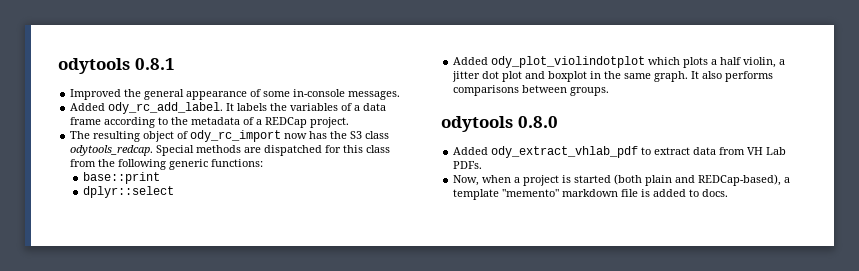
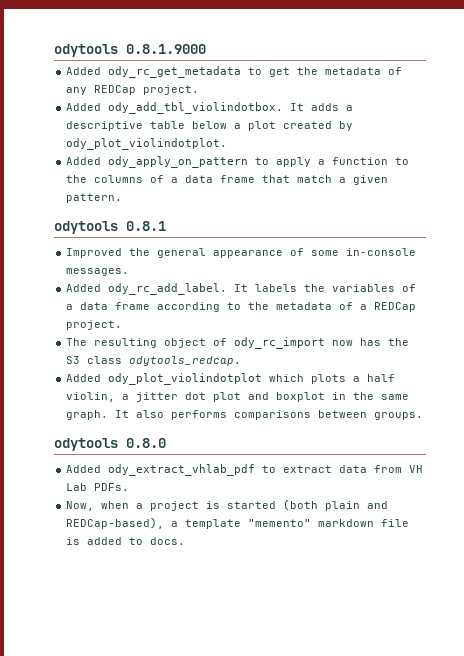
+ odytools 0.8.1.9000
+ Added ody_rc_get_metadata to get the metadata of any REDCap project.
+ Added ody_add_tbl_violindotbox. It adds a descriptive table below a plot created by ody_plot_violindotplot.
+ Added ody_apply_on_pattern to apply a function to the columns of a data frame that match a given pattern.
- Special methods are dispatched for this class from the following generic functions:
- base::print
- dplyr::select

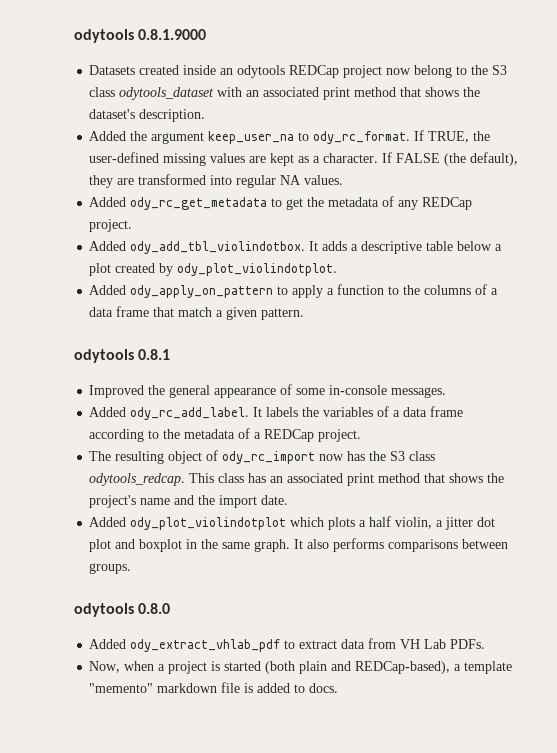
+ Datasets created inside an odytools REDCap project now belong to the S3 class odytools_dataset with an associated print method that shows the dataset's description.
+ Added the argument keep_user_na to ody_rc_format. If TRUE, the user-defined missing values are kept as a character. If FALSE (the default), they are transformed into regular NA values.
+ This class has an associated print method that shows the project's name and the import date.

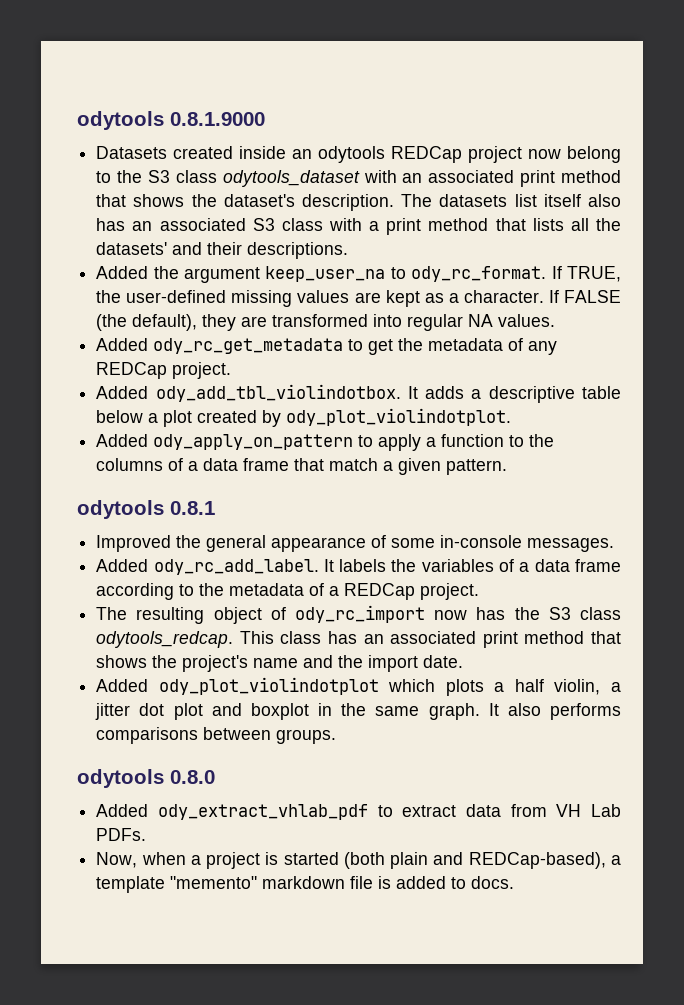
+ The datasets list itself also has an associated S3 class with a print method that lists all the datasets' and their descriptions.

